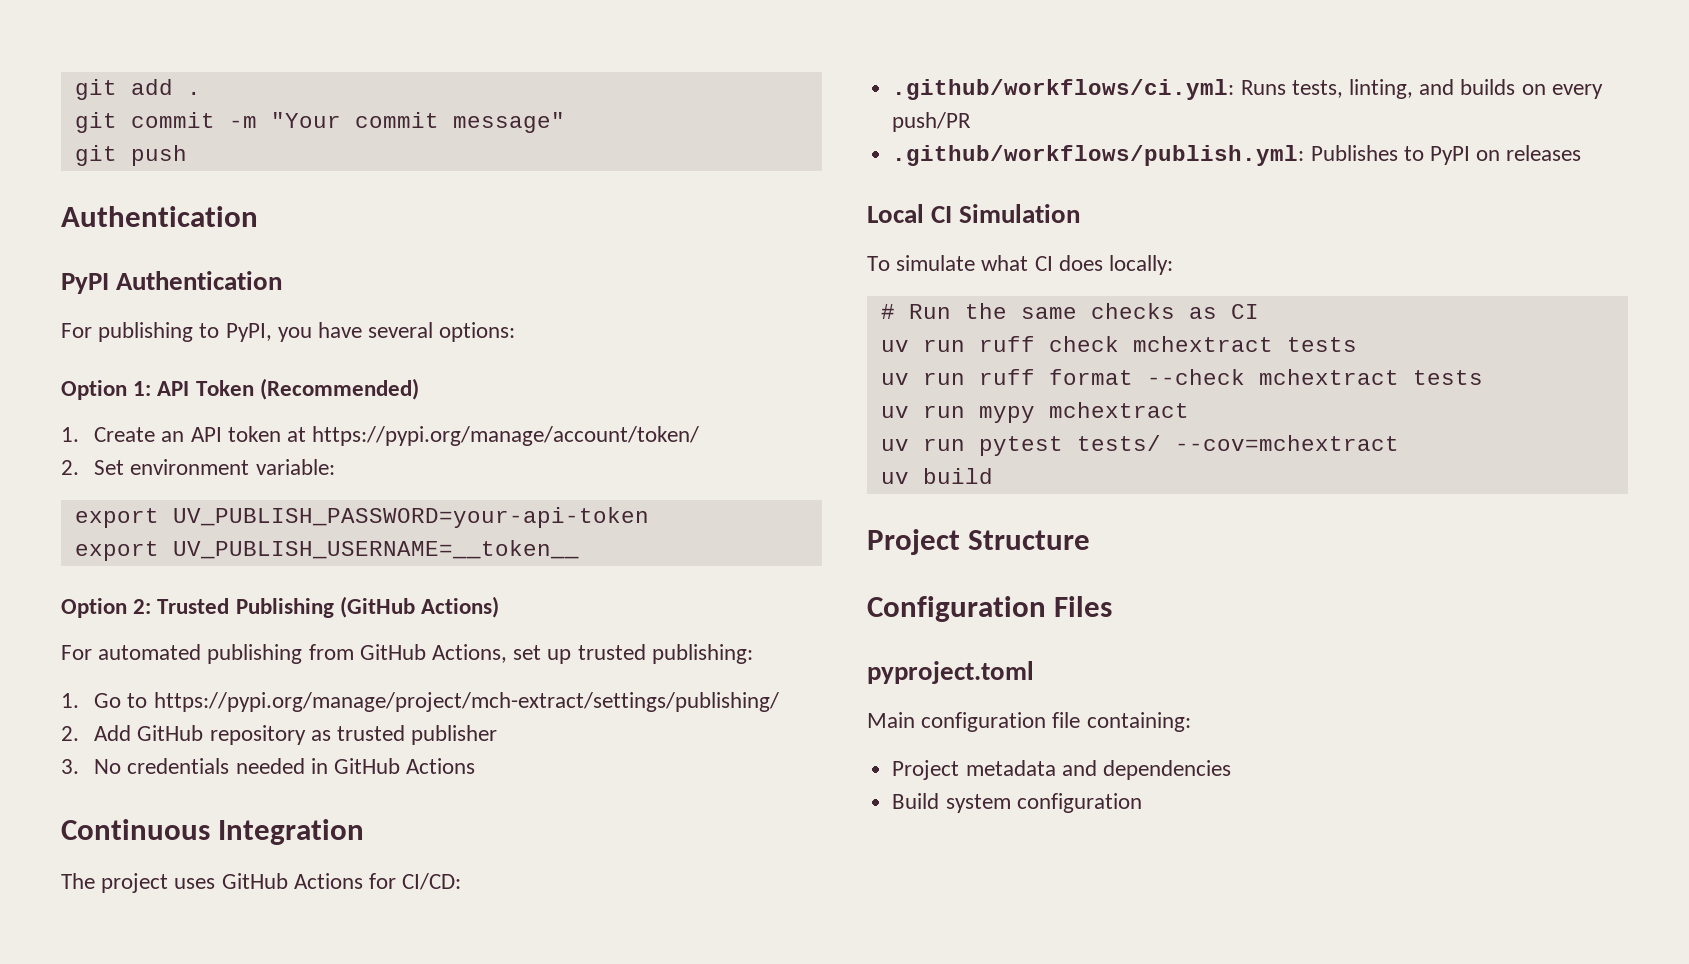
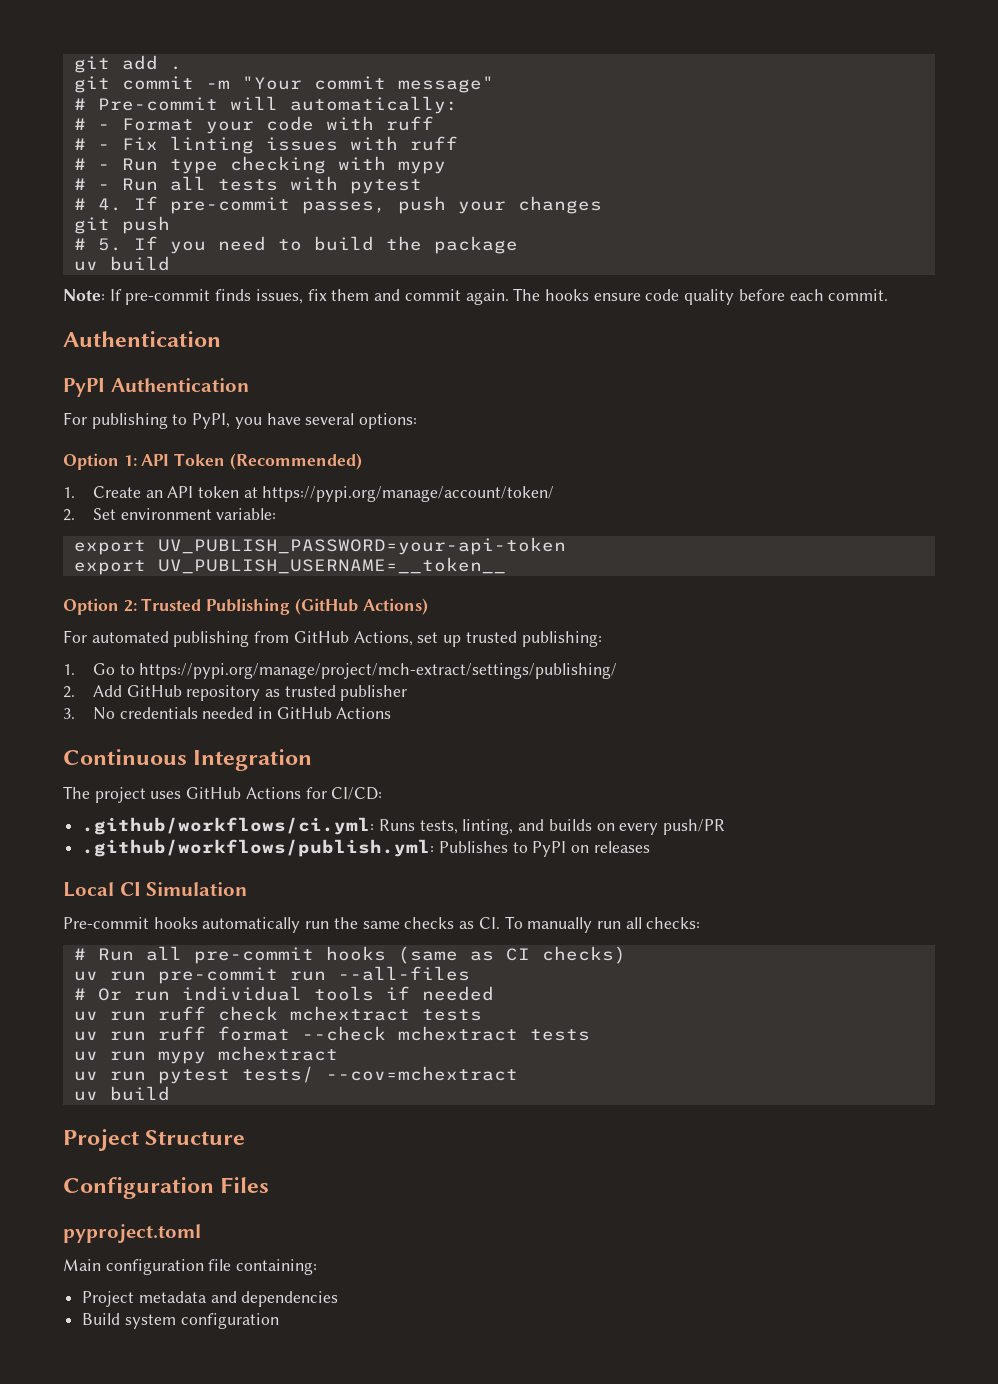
+ # Pre-commit will automatically:
+ # - Format your code with ruff
+ # - Fix linting issues with ruff
+ # - Run type checking with mypy
+ # - Run all tests with pytest
+ # 4. If pre-commit passes, push your changes
  git push
+ # 5. If you need to build the package
+ uv build
+ Note: If pre-commit finds issues, fix them and commit again. The hooks ensure code quality before each commit.
- To simulate what CI does locally:
- # Run the same checks as CI
+ Pre-commit hooks automatically run the same checks as CI. To manually run all checks:
+ # Run all pre-commit hooks (same as CI checks)
+ uv run pre-commit run --all-files
+ # Or run individual tools if needed

